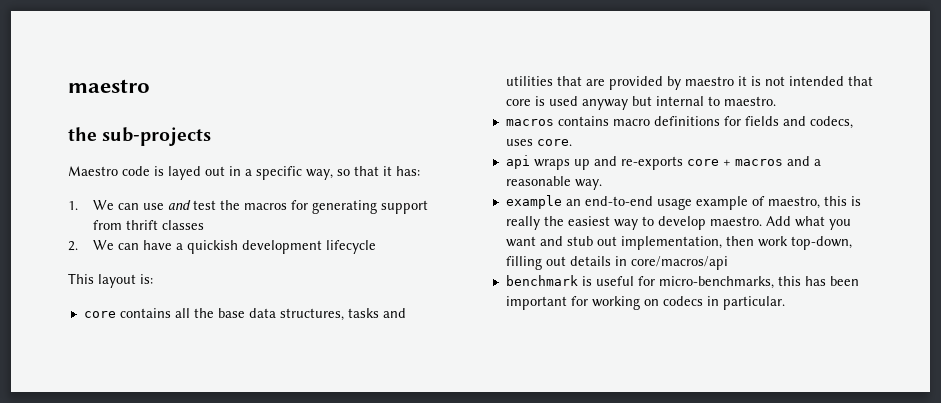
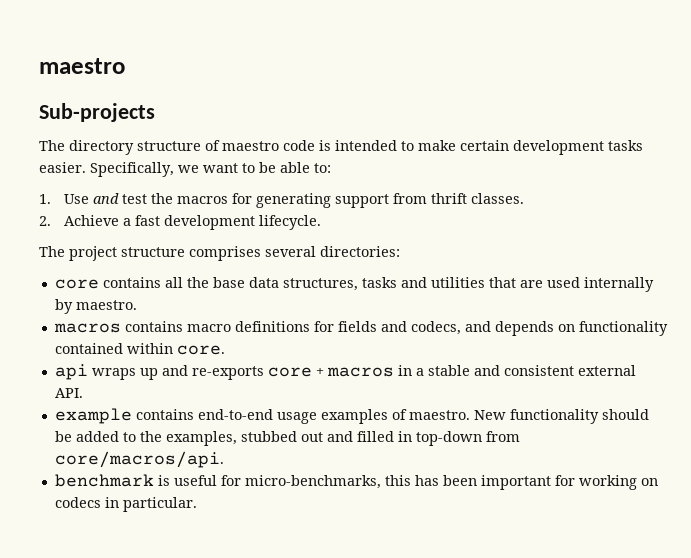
- the sub-projects
- Maestro code is layed out in a specific way, so that it has:
- 1. We can use and test the macros for generating support from thrift classes
+ Sub-projects
+ The directory structure of maestro code is intended to make certain development tasks easier. Specifically, we want to be able to:
+ 1. Use and test the macros for generating support from thrift classes.
- 2. We can have a quickish development lifecycle
- This layout is:
+ 2. Achieve a fast development lifecycle.
+ The project structure comprises several directories:
- core contains all the base data structures, tasks and utilities that are provided by maestro it is not intended that core is used anyway but internal to maestro.
+ core contains all the base data structures, tasks and utilities that are used internally by maestro.
- macros contains macro definitions for fields and codecs, uses core.
+ macros contains macro definitions for fields and codecs, and depends on functionality contained within core.
- api wraps up and re-exports core + macros and a reasonable way.
- example an end-to-end usage example of maestro, this is really the easiest way to develop maestro. Add what you want and stub out implementation, then work top-down, filling out details in core/macros/api
+ api wraps up and re-exports core + macros in a stable and consistent external API.
+ example contains end-to-end usage examples of maestro. New functionality should be added to the examples, stubbed out and filled in top-down from core/macros/api.

